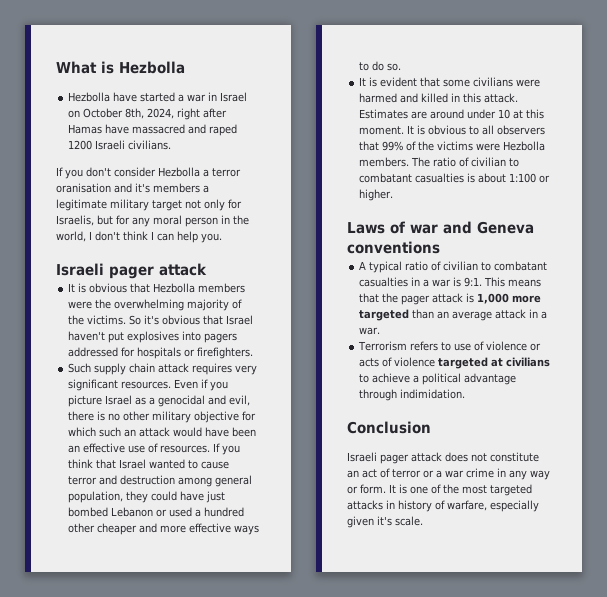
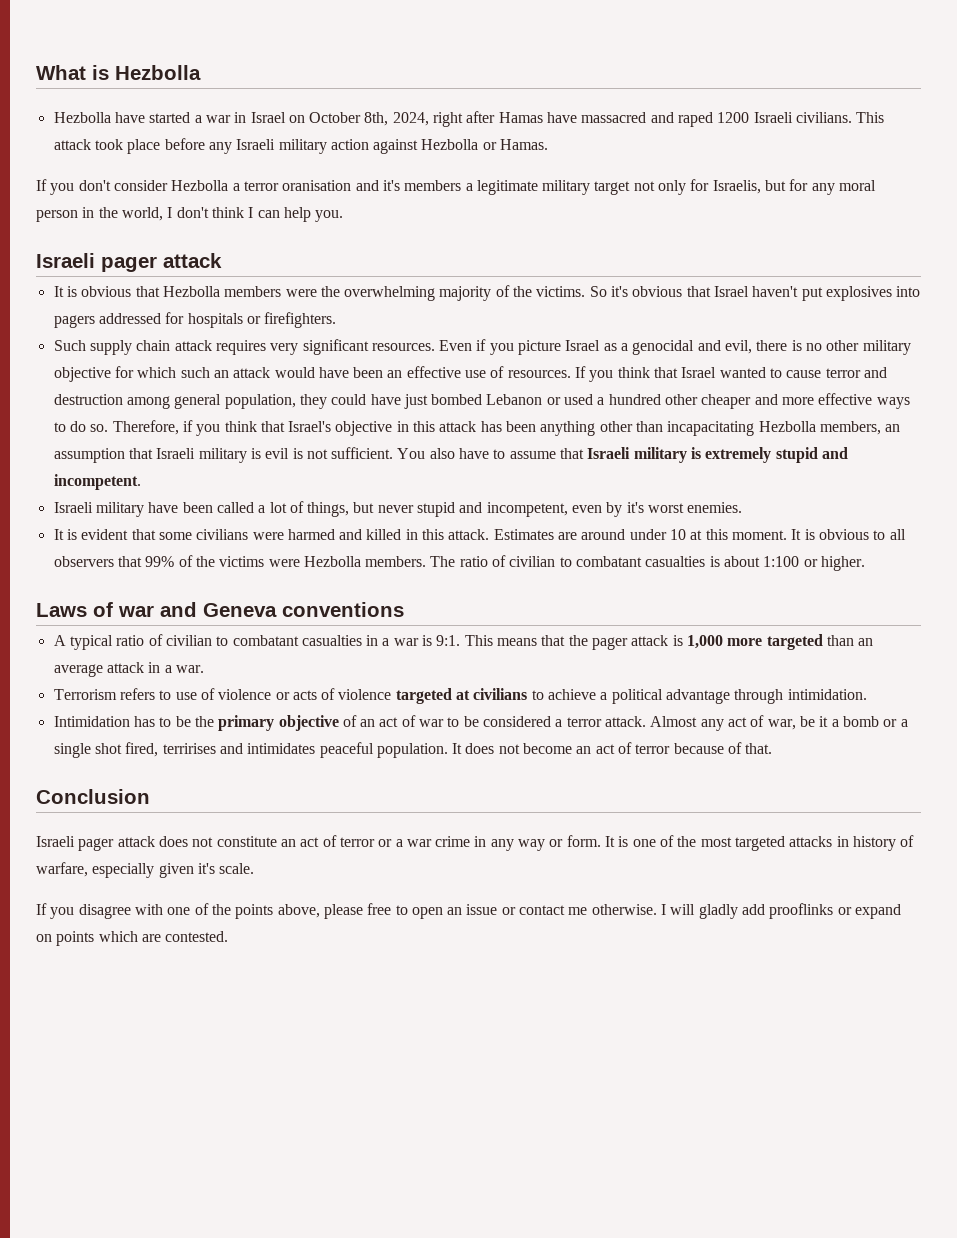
+ This attack took place before any Israeli military action against Hezbolla or Hamas.
+ Therefore, if you think that Israel's objective in this attack has been anything other than incapacitating Hezbolla members, an assumption that Israeli military is evil is not sufficient. You also have to assume that Israeli military is extremely stupid and incompetent.
+ Israeli military have been called a lot of things, but never stupid and incompetent, even by it's worst enemies.
- Terrorism refers to use of violence or acts of violence targeted at civilians to achieve a political advantage through indimidation.
+ Terrorism refers to use of violence or acts of violence targeted at civilians to achieve a political advantage through intimidation.
+ Intimidation has to be the primary objective of an act of war to be considered a terror attack. Almost any act of war, be it a bomb or a single shot fired, terririses and intimidates peaceful population. It does not become an act of terror because of that.
+ If you disagree with one of the points above, please free to open an issue or contact me otherwise. I will gladly add prooflinks or expand on points which are contested.

